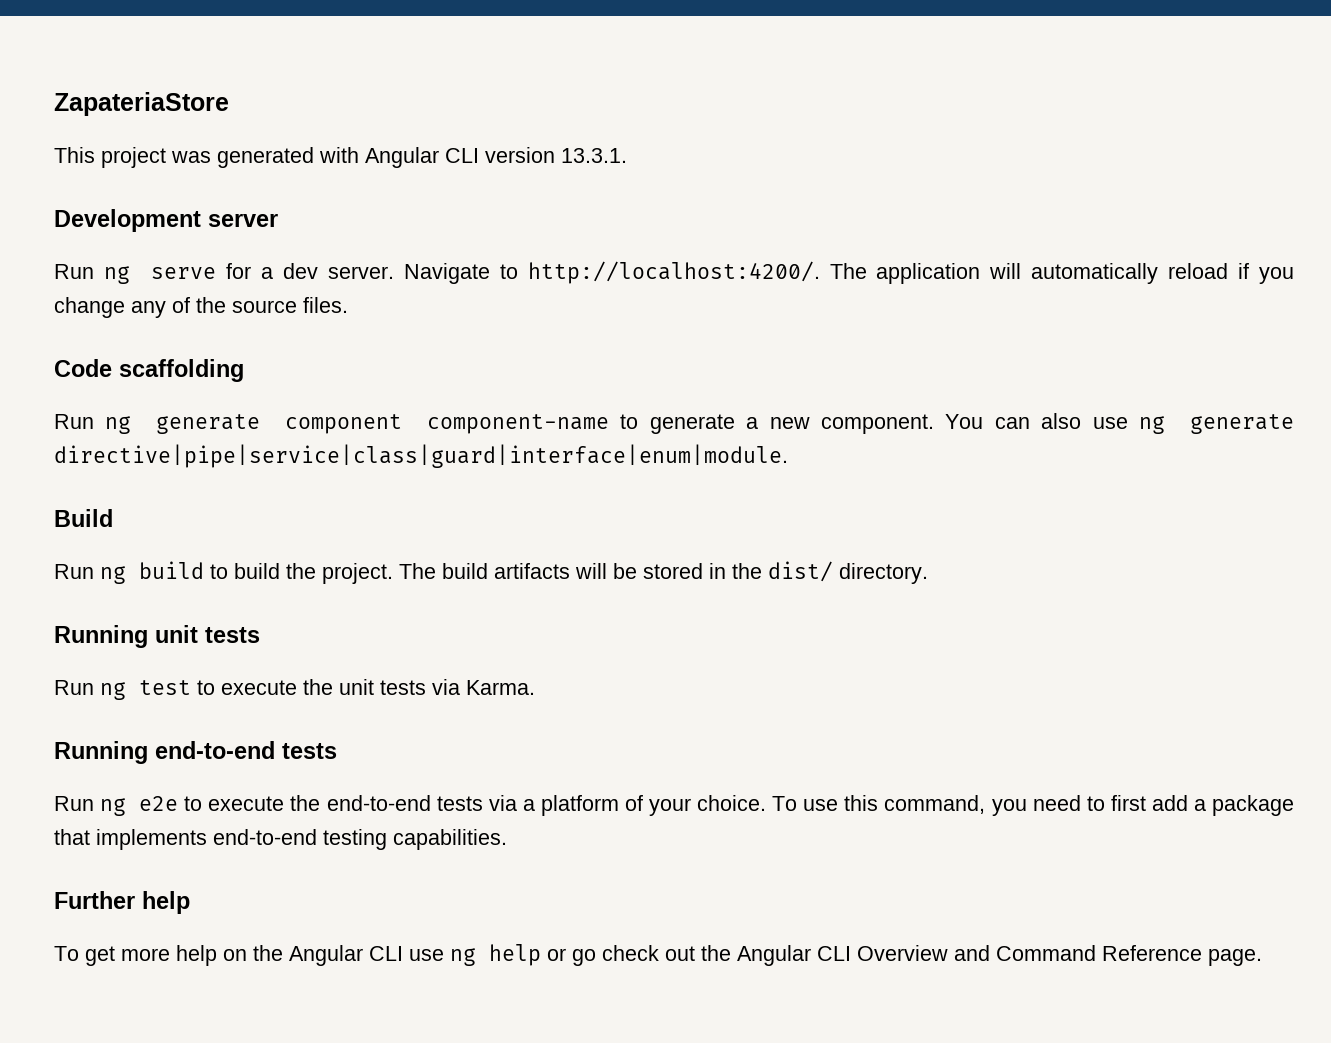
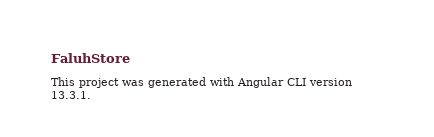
- ZapateriaStore
+ FaluhStore
- Development server
- Run ng serve for a dev server. Navigate to http://localhost:4200/. The application will automatically reload if you change any of the source files.
- Code scaffolding
- Run ng generate component component-name to generate a new component. You can also use ng generate directive|pipe|service|class|guard|interface|enum|module.
- Build
- Run ng build to build the project. The build artifacts will be stored in the dist/ directory.
- Running unit tests
- Run ng test to execute the unit tests via Karma.
- Running end-to-end tests
- Run ng e2e to execute the end-to-end tests via a platform of your choice. To use this command, you need to first add a package that implements end-to-end testing capabilities.
- Further help
- To get more help on the Angular CLI use ng help or go check out the Angular CLI Overview and Command Reference page.

